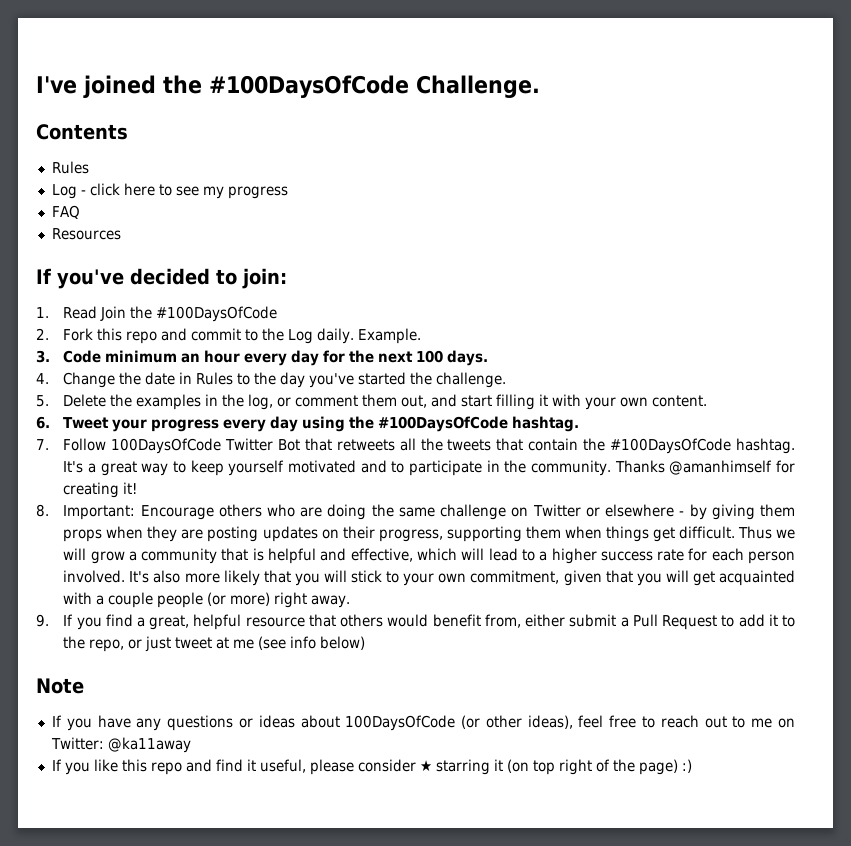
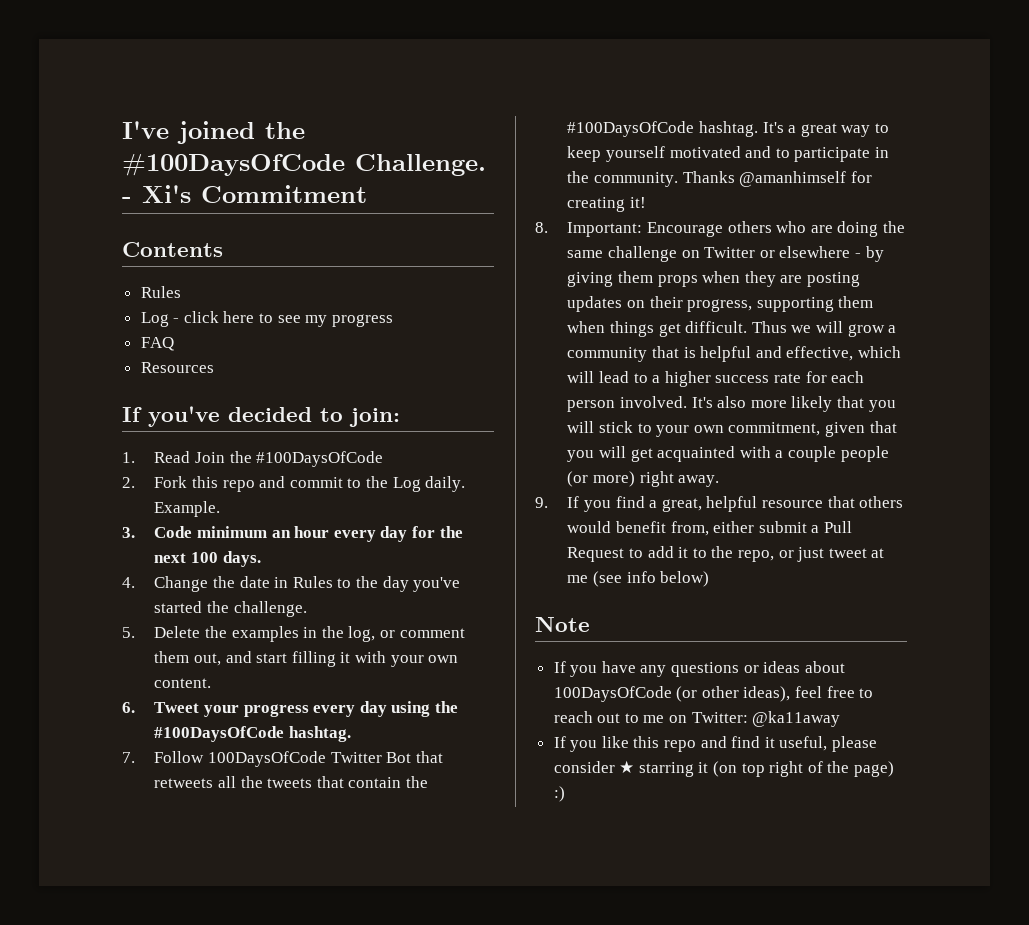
+ - Xi's Commitment

